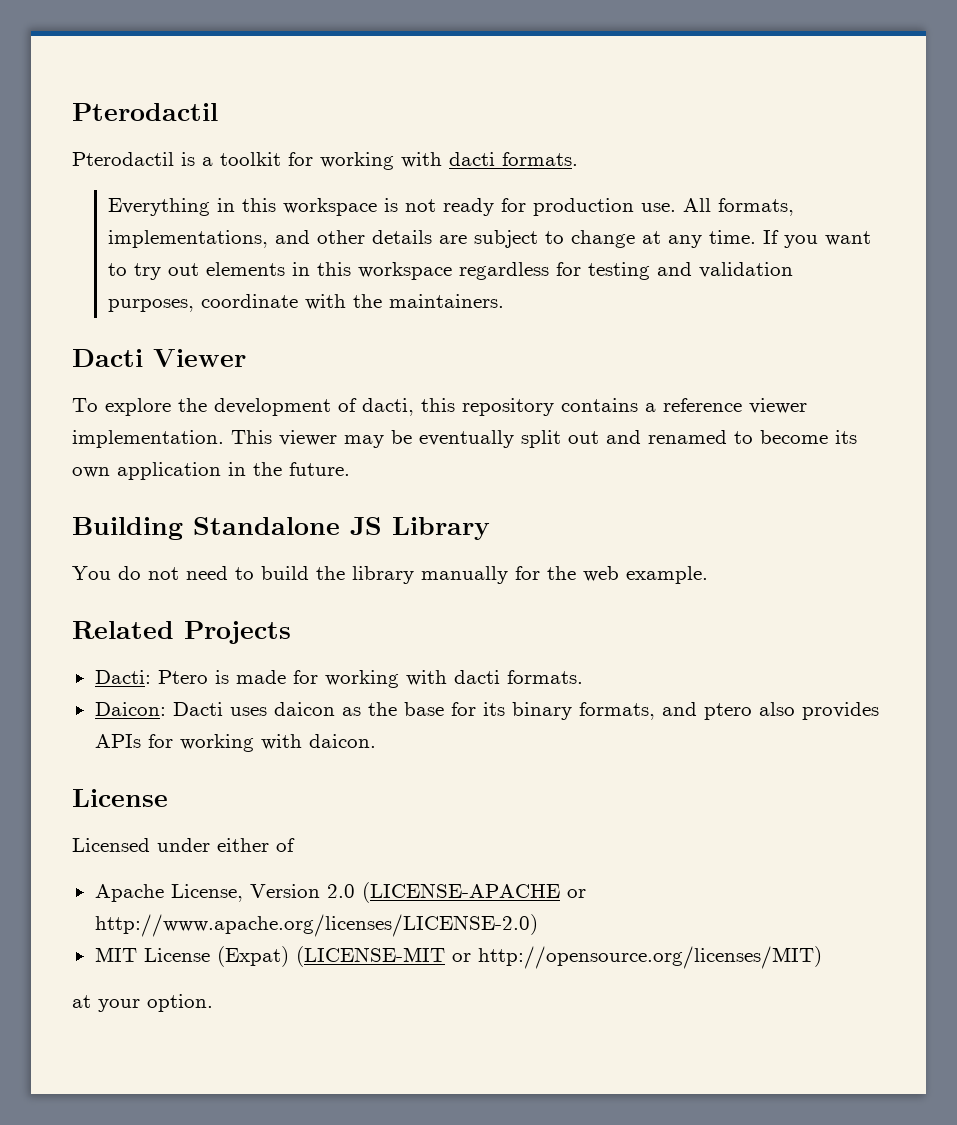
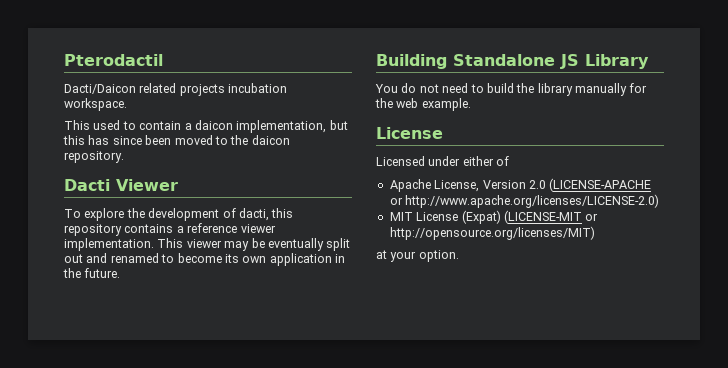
- Pterodactil is a toolkit for working with dacti formats.
- Everything in this workspace is not ready for production use. All formats, implementations, and other details are subject to change at any time. If you want to try out elements in this workspace regardless for testing and validation purposes, coordinate with the maintainers.
+ Dacti/Daicon related projects incubation workspace.
+ This used to contain a daicon implementation, but this has since been moved to the daicon repository.
- Related Projects
- Dacti: Ptero is made for working with dacti formats.
- Daicon: Dacti uses daicon as the base for its binary formats, and ptero also provides APIs for working with daicon.

